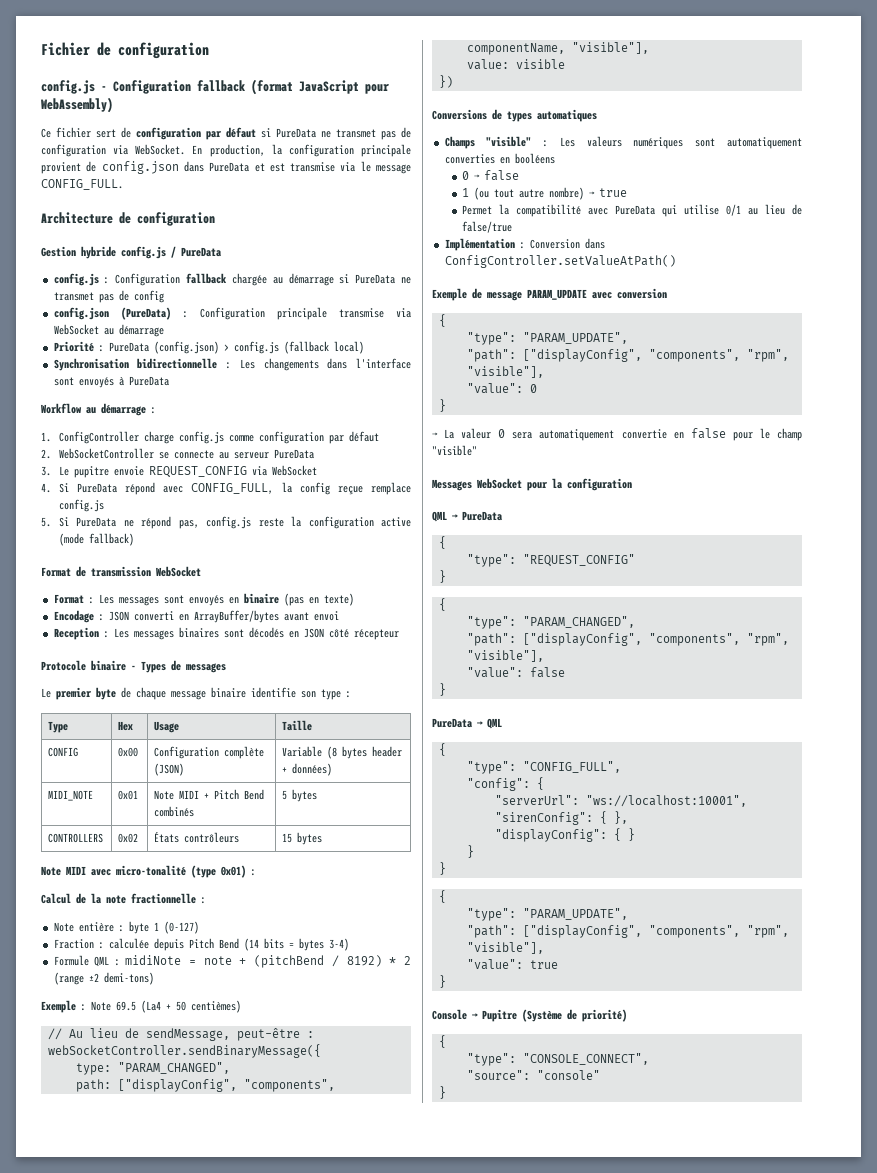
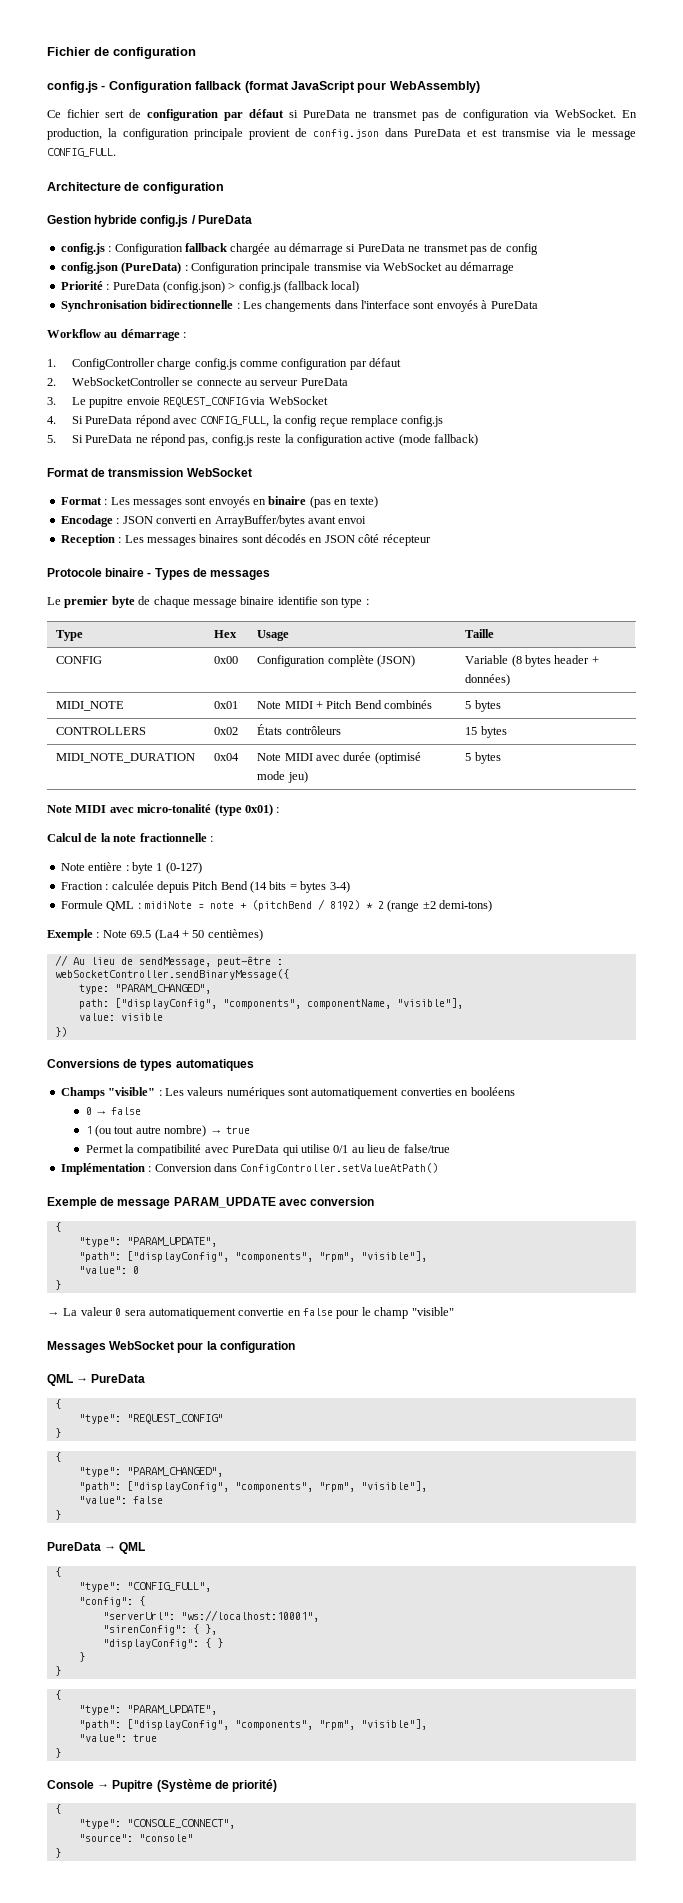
+ MIDI_NOTE_DURATION | 0x04 | Note MIDI avec durée (optimisé mode jeu) | 5 bytes

